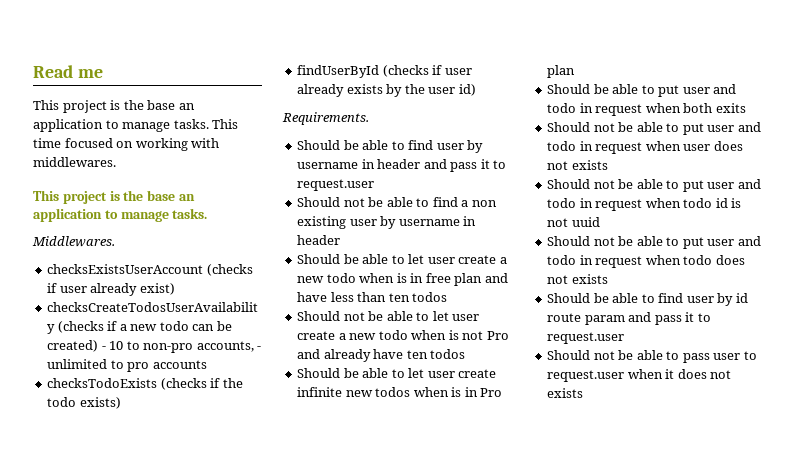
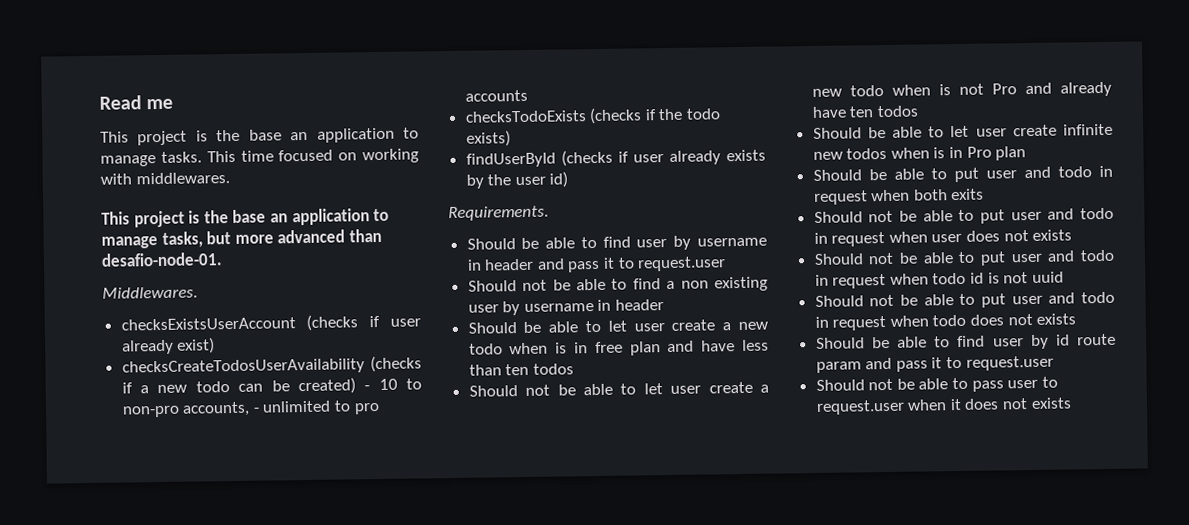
  This time focused on working with middlewares.
- This project is the base an application to manage tasks.
+ This project is the base an application to manage tasks, but more advanced than desafio-node-01.

